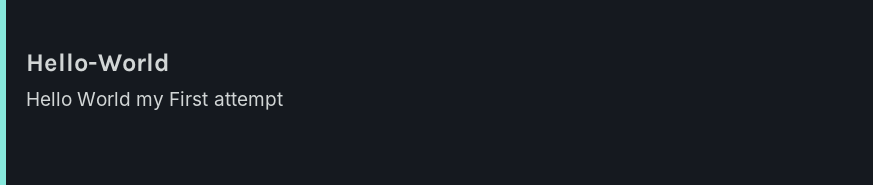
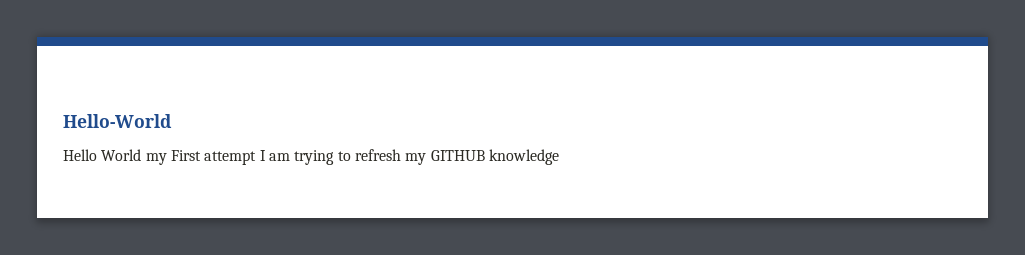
- Hello World my First attempt
+ Hello World my First attempt I am trying to refresh my GITHUB knowledge

